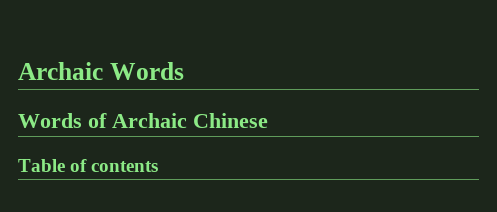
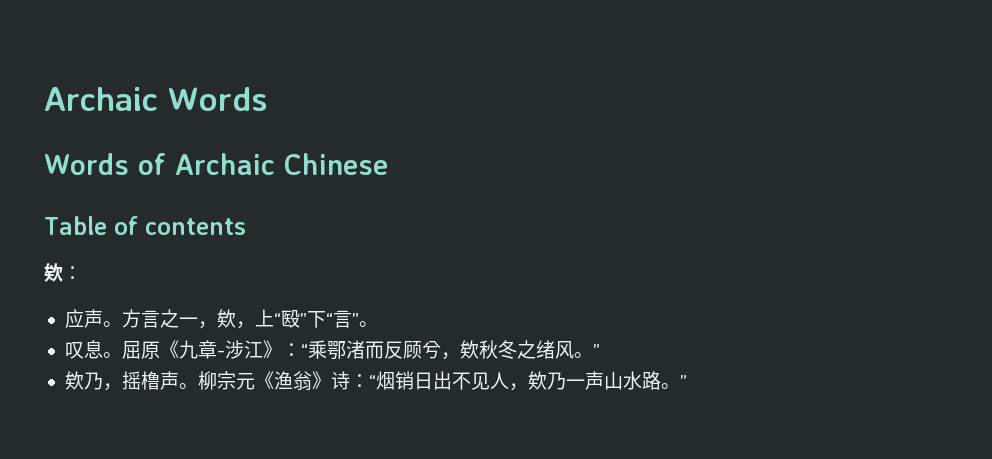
+ 欸：
+ 应声。方言之一，欸，上“殹”下“言”。
+ 叹息。屈原《九章-涉江》：“乘鄂渚而反顾兮，欸秋冬之绪风。”
+ 欸乃，摇橹声。柳宗元《渔翁》诗：“烟销日出不见人，欸乃一声山水路。”

